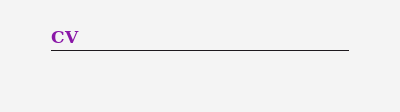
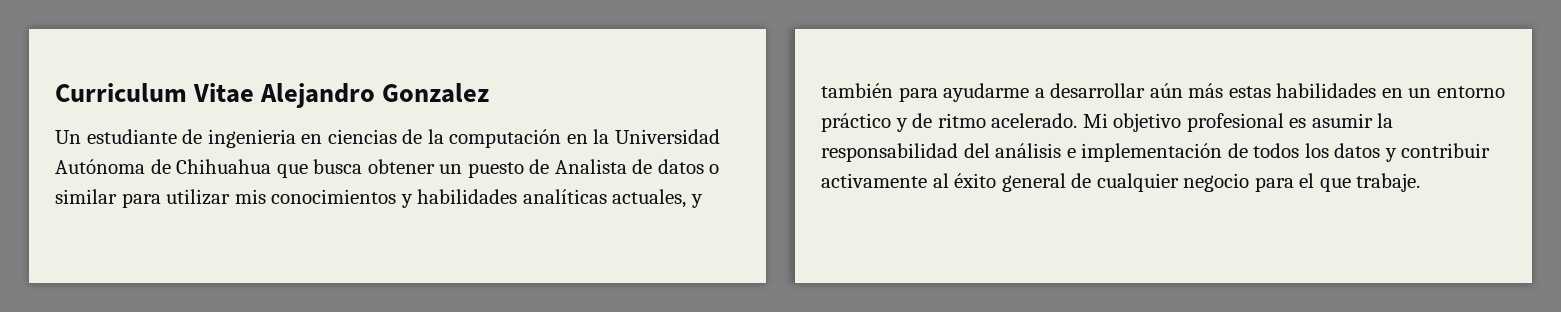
- CV
+ Curriculum Vitae Alejandro Gonzalez
+ Un estudiante de ingenieria en ciencias de la computación en la Universidad Autónoma de Chihuahua que busca obtener un puesto de Analista de datos o similar para utilizar mis conocimientos y habilidades analíticas actuales, y también para ayudarme a desarrollar aún más estas habilidades en un entorno práctico y de ritmo acelerado. Mi objetivo profesional es asumir la responsabilidad del análisis e implementación de todos los datos y contribuir activamente al éxito general de cualquier negocio para el que trabaje.

